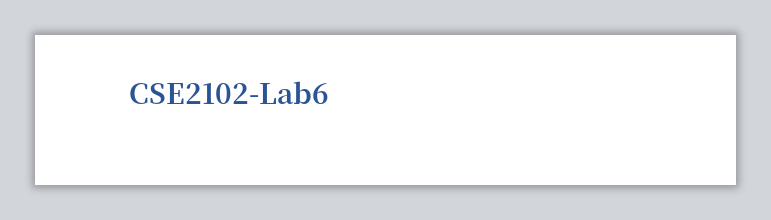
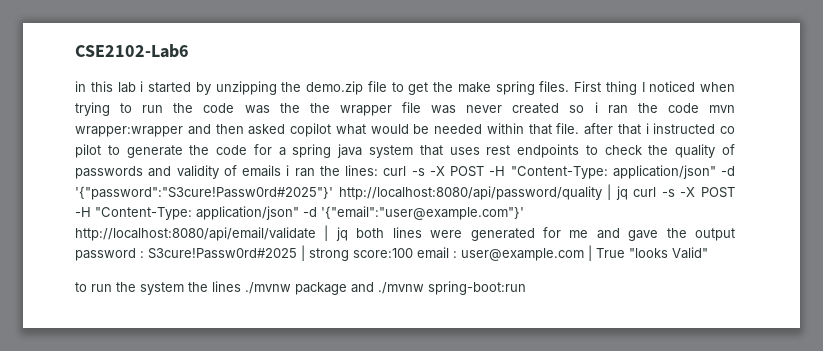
+ in this lab i started by unzipping the demo.zip file to get the make spring files. First thing I noticed when trying to run the code was the the wrapper file was never created so i ran the code mvn wrapper:wrapper and then asked copilot what would be needed within that file. after that i instructed co pilot to generate the code for a spring java system that uses rest endpoints to check the quality of passwords and validity of emails i ran the lines: curl -s -X POST -H "Content-Type: application/json" -d '{"password":"S3cure!Passw0rd#2025"}' http://localhost:8080/api/password/quality | jq curl -s -X POST -H "Content-Type: application/json" -d '{"email":"user@example.com"}' http://localhost:8080/api/email/validate | jq both lines were generated for me and gave the output password : S3cure!Passw0rd#2025 | strong score:100 email : user@example.com | True "looks Valid"
+ to run the system the lines ./mvnw package and ./mvnw spring-boot:run

